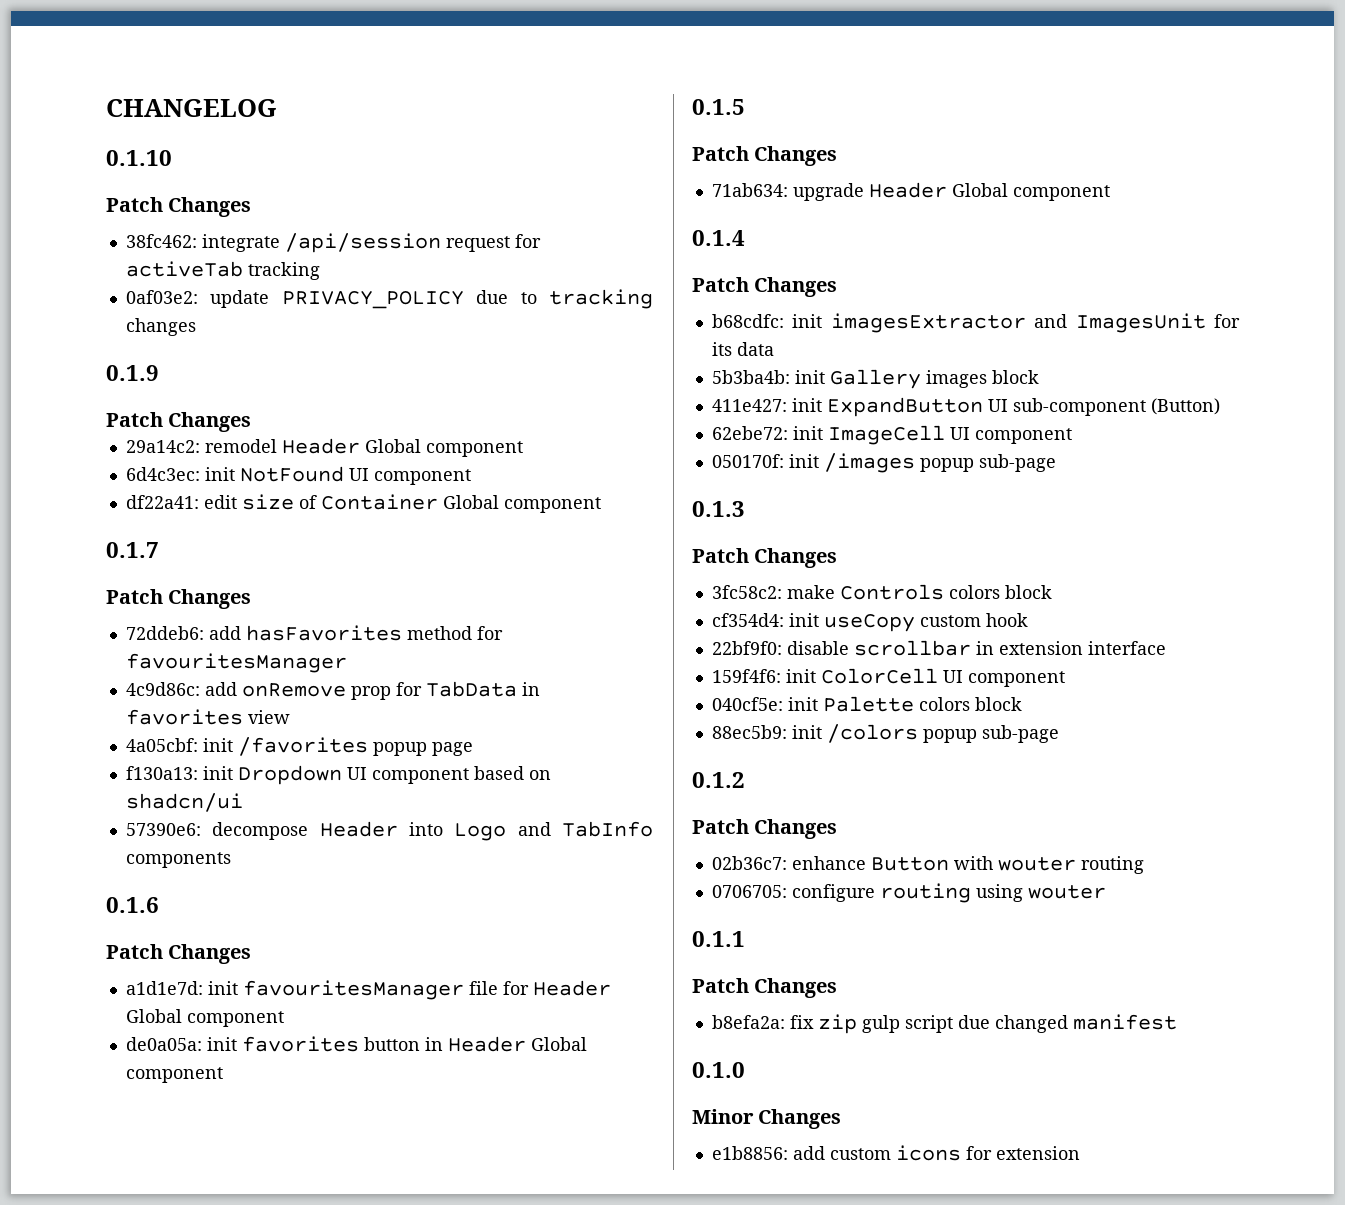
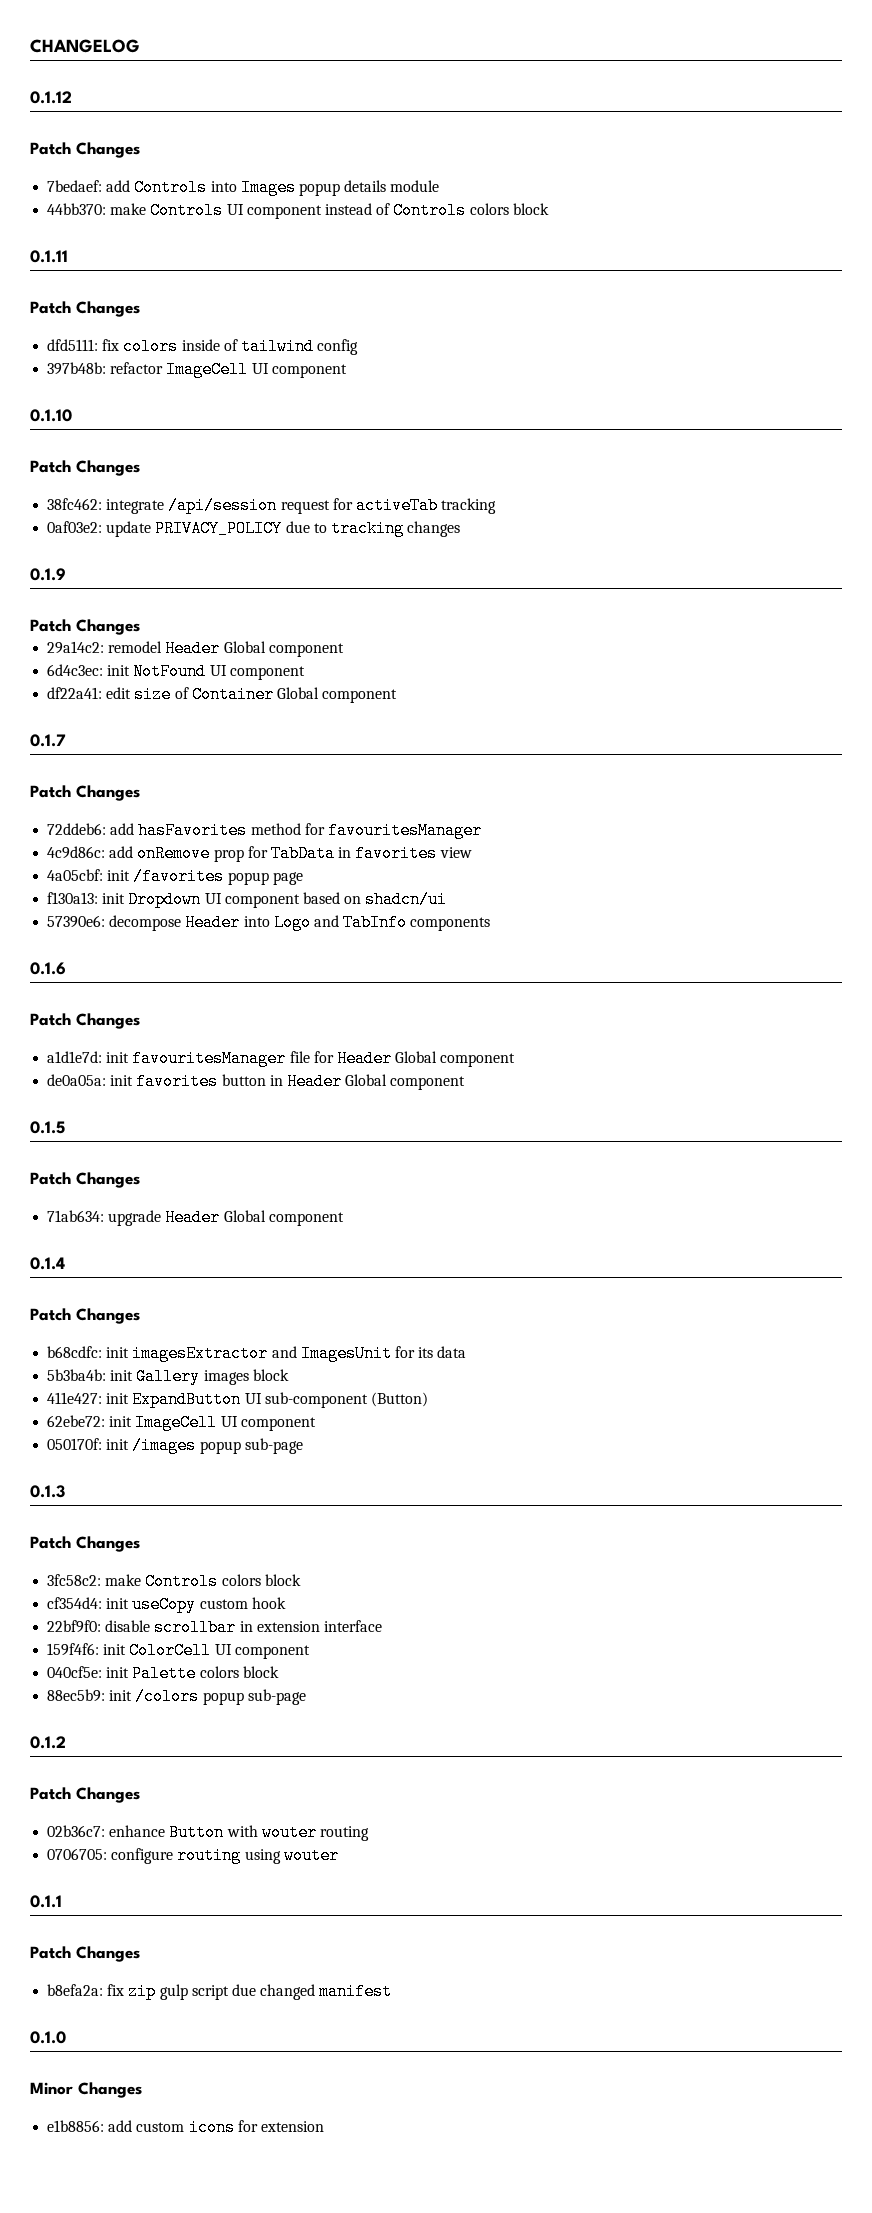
+ 0.1.12
+ Patch Changes
+ 7bedaef: add Controls into Images popup details module
+ 44bb370: make Controls UI component instead of Controls colors block
+ 0.1.11
+ Patch Changes
+ dfd5111: fix colors inside of tailwind config
+ 397b48b: refactor ImageCell UI component

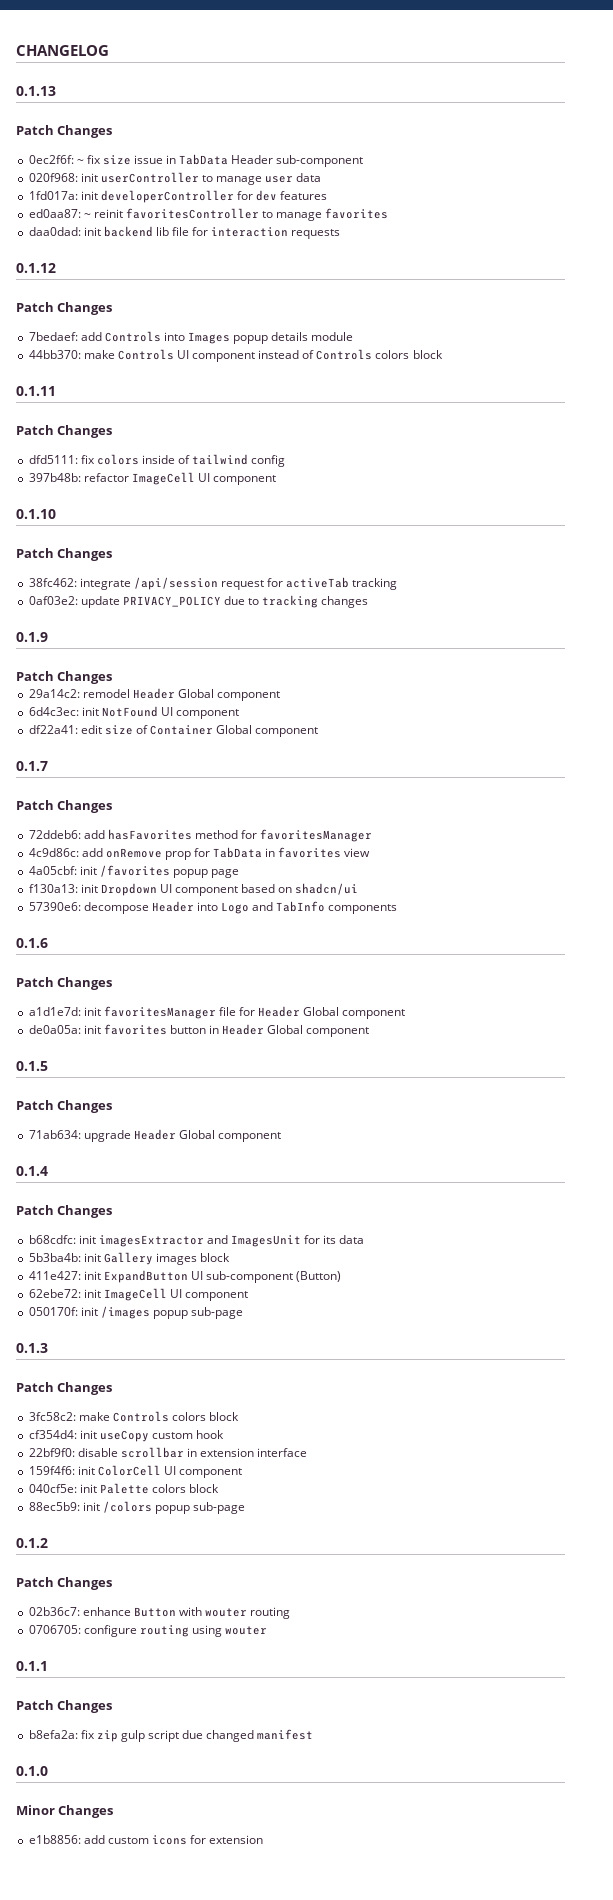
+ 0.1.13
+ Patch Changes
+ 0ec2f6f: ~ fix size issue in TabData Header sub-component
+ 020f968: init userController to manage user data
+ 1fd017a: init developerController for dev features
+ ed0aa87: ~ reinit favoritesController to manage favorites
+ daa0dad: init backend lib file for interaction requests
- 72ddeb6: add hasFavorites method for favouritesManager
+ 72ddeb6: add hasFavorites method for favoritesManager
- a1d1e7d: init favouritesManager file for Header Global component
+ a1d1e7d: init favoritesManager file for Header Global component

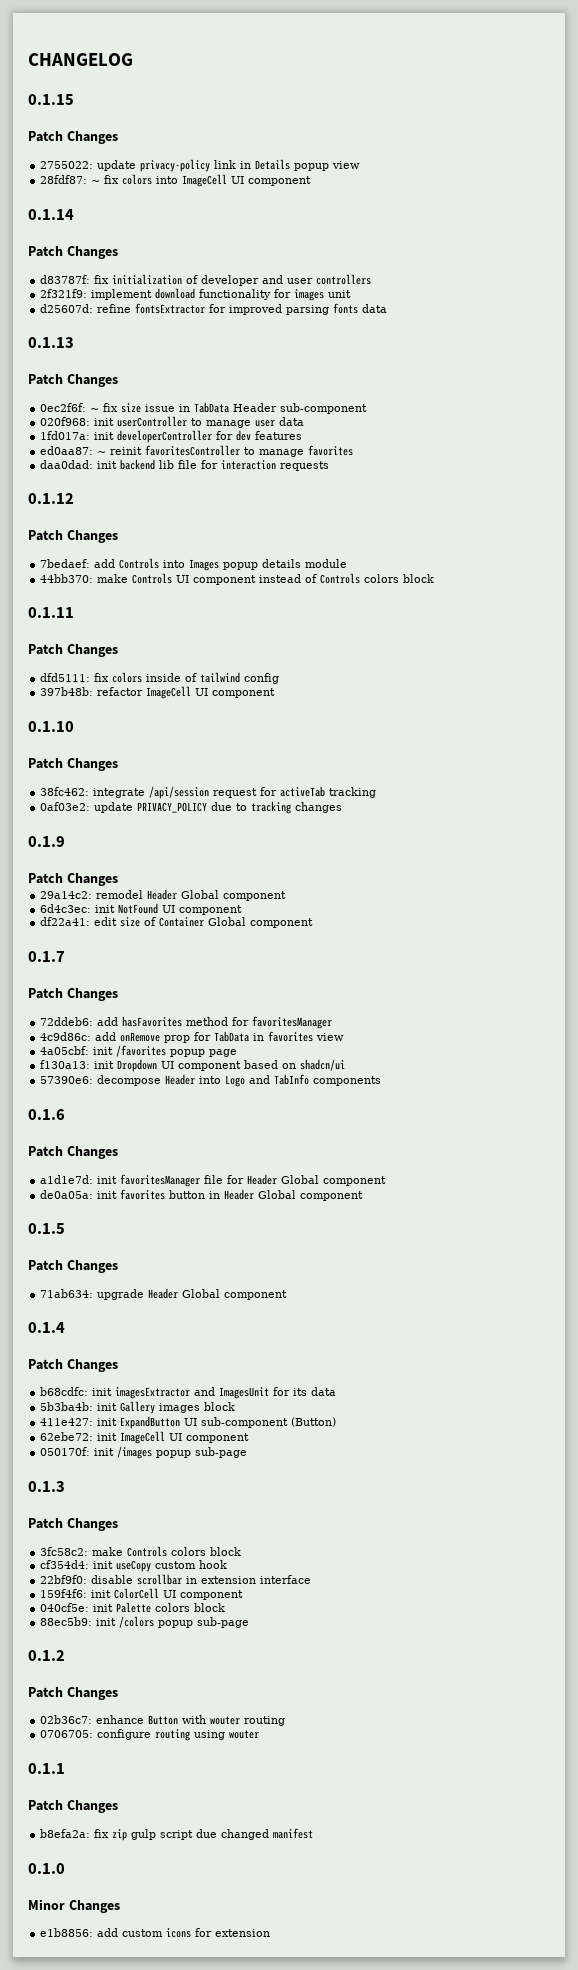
+ 0.1.15
+ Patch Changes
+ 2755022: update privacy-policy link in Details popup view
+ 28fdf87: ~ fix colors into ImageCell UI component
+ 0.1.14
+ Patch Changes
+ d83787f: fix initialization of developer and user controllers
+ 2f321f9: implement download functionality for images unit
+ d25607d: refine fontsExtractor for improved parsing fonts data

